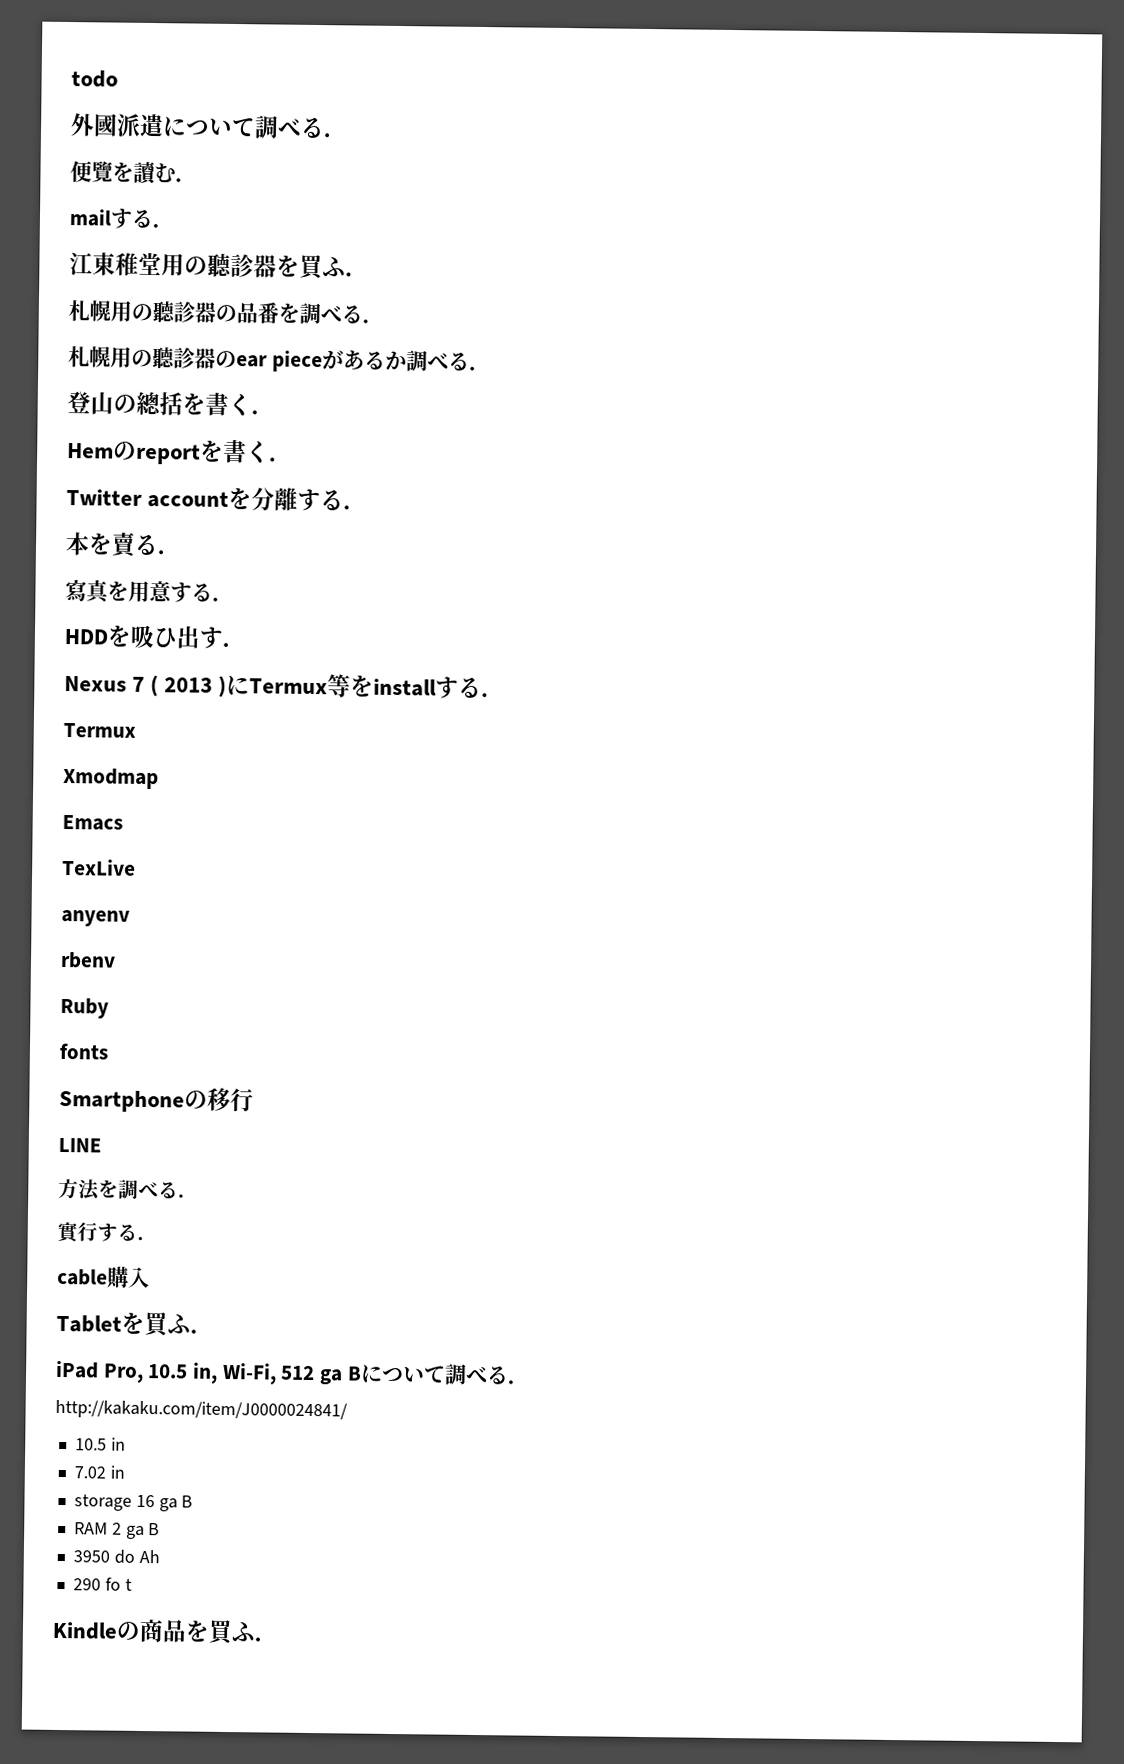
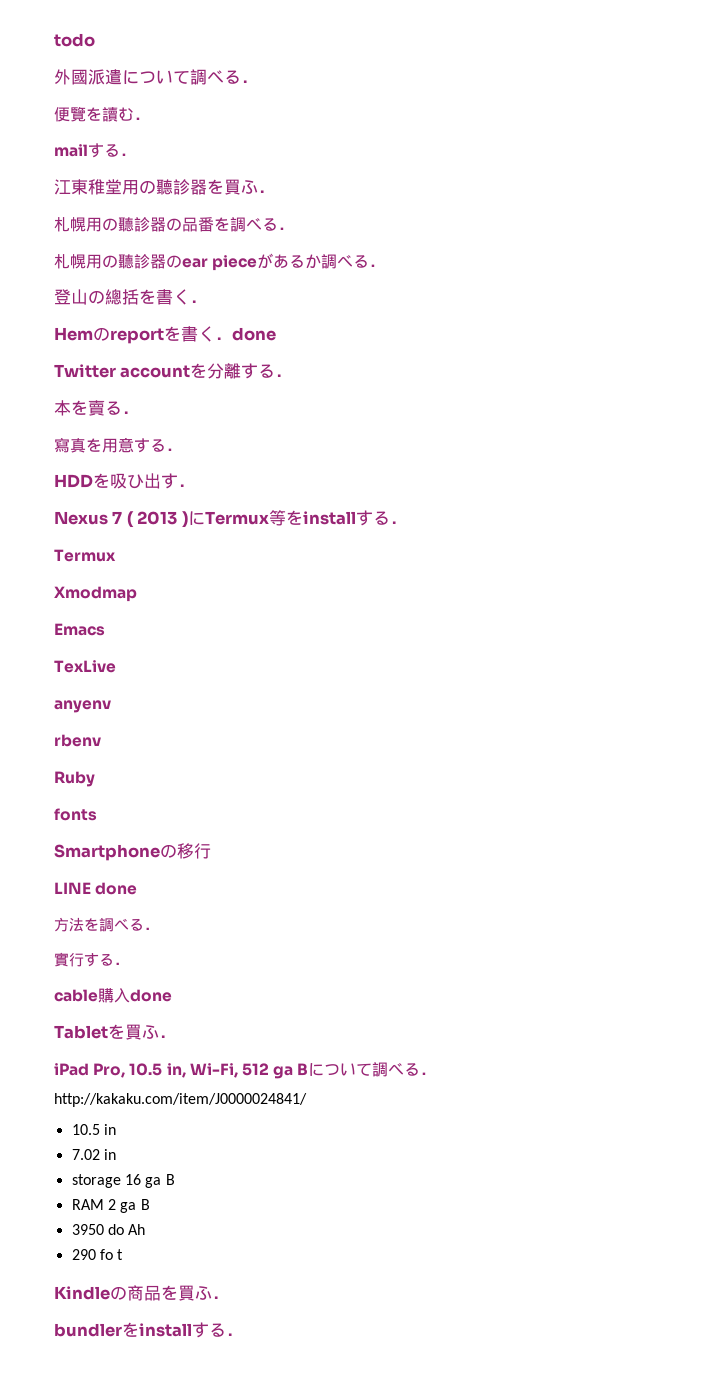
- Hemのreportを書く．
+ Hemのreportを書く．done
- LINE
+ LINE done
- cable購入
+ cable購入done
+ bundlerをinstallする．

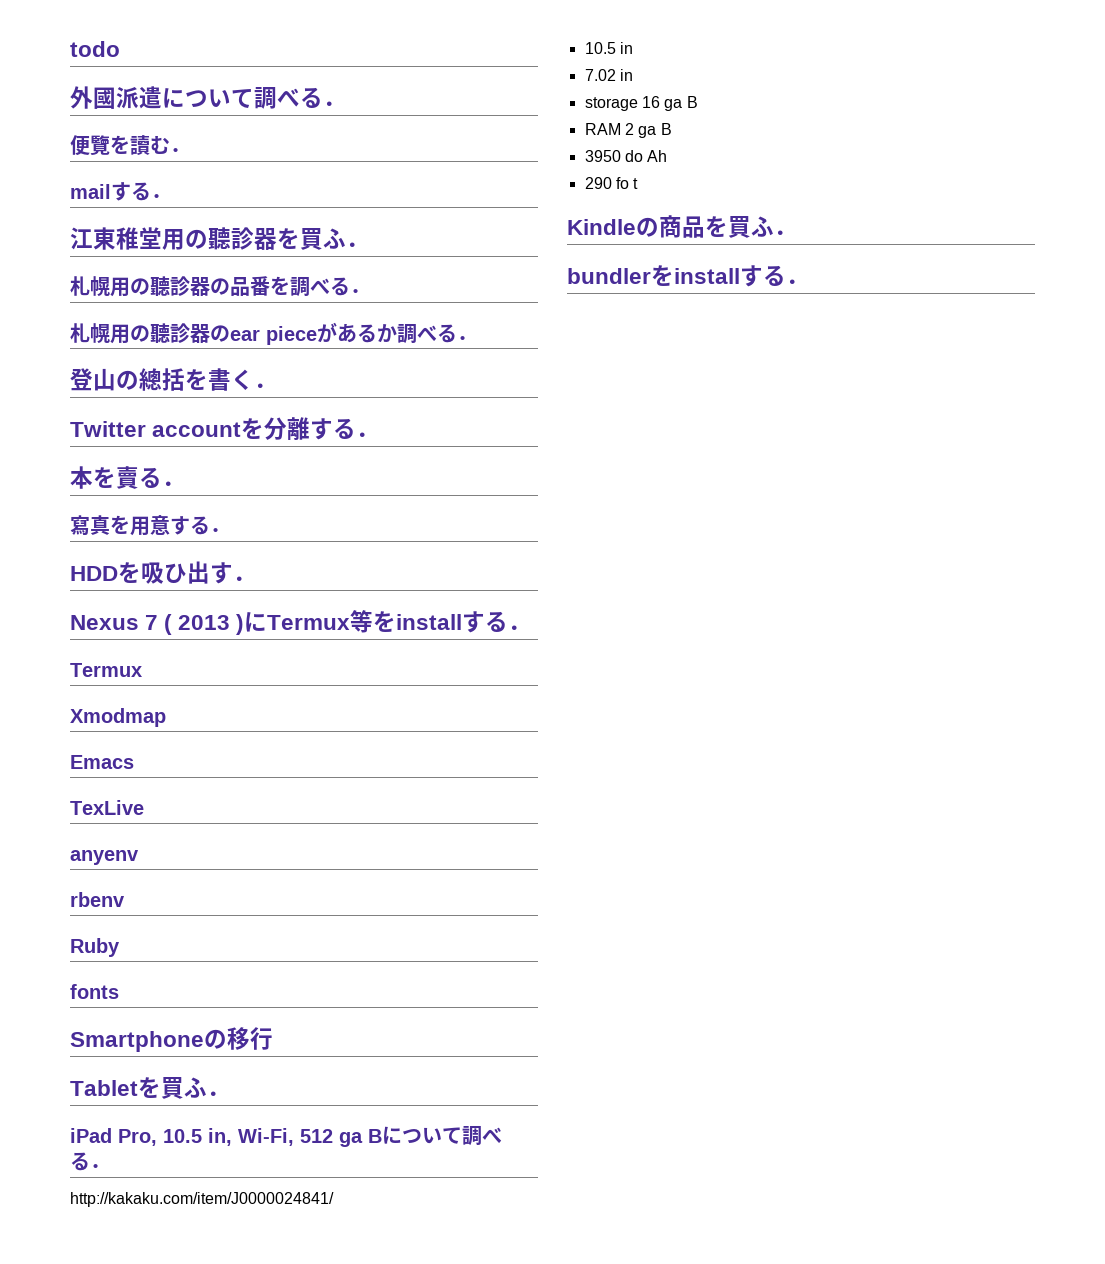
- Hemのreportを書く．done
- LINE done
- 方法を調べる．
- 實行する．
- cable購入done

